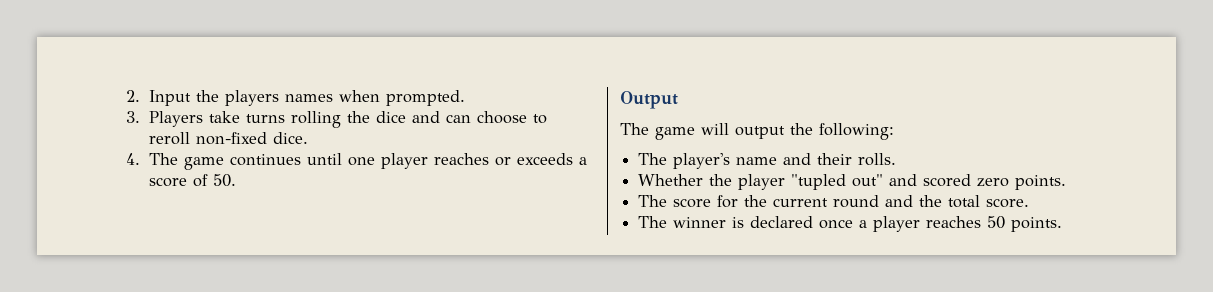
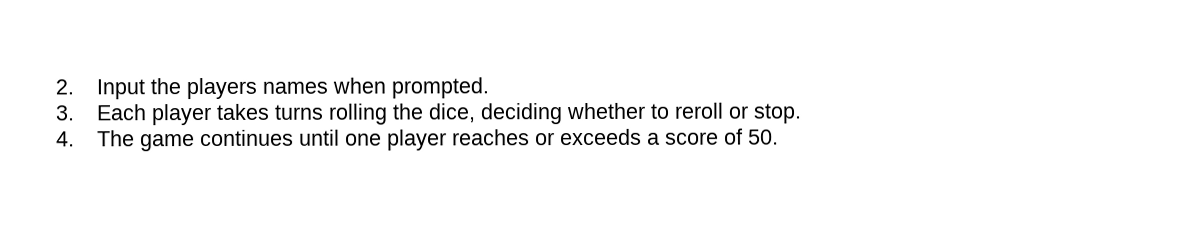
- 3. Players take turns rolling the dice and can choose to reroll non-fixed dice.
+ 3. Each player takes turns rolling the dice, deciding whether to reroll or stop.
- Output
- The game will output the following:
- The player's name and their rolls.
- Whether the player "tupled out" and scored zero points.
- The score for the current round and the total score.
- The winner is declared once a player reaches 50 points.

